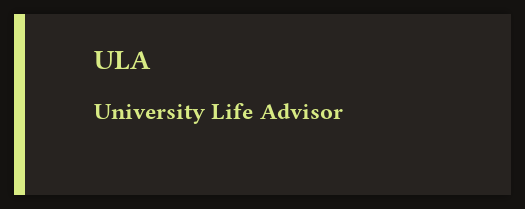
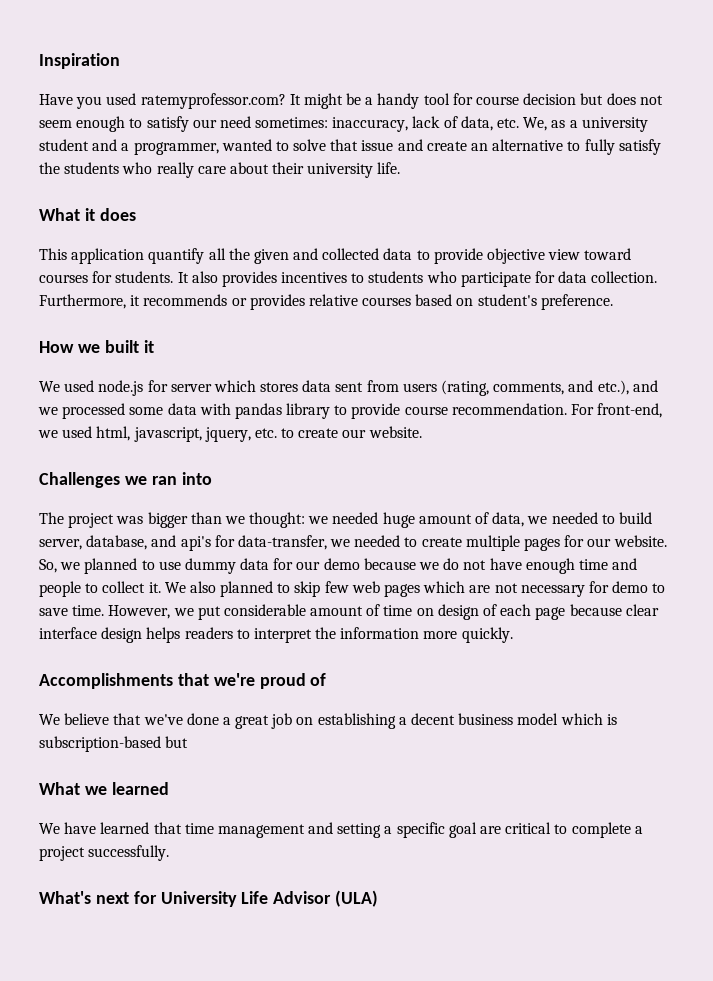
- ULA
- University Life Advisor
+ Inspiration
+ Have you used ratemyprofessor.com? It might be a handy tool for course decision but does not seem enough to satisfy our need sometimes: inaccuracy, lack of data, etc. We, as a university student and a programmer, wanted to solve that issue and create an alternative to fully satisfy the students who really care about their university life.
+ What it does
+ This application quantify all the given and collected data to provide objective view toward courses for students. It also provides incentives to students who participate for data collection. Furthermore, it recommends or provides relative courses based on student's preference.
+ How we built it
+ We used node.js for server which stores data sent from users (rating, comments, and etc.), and we processed some data with pandas library to provide course recommendation. For front-end, we used html, javascript, jquery, etc. to create our website.
+ Challenges we ran into
+ The project was bigger than we thought: we needed huge amount of data, we needed to build server, database, and api's for data-transfer, we needed to create multiple pages for our website. So, we planned to use dummy data for our demo because we do not have enough time and people to collect it. We also planned to skip few web pages which are not necessary for demo to save time. However, we put considerable amount of time on design of each page because clear interface design helps readers to interpret the information more quickly.
+ Accomplishments that we're proud of
+ We believe that we've done a great job on establishing a decent business model which is subscription-based but
+ What we learned
+ We have learned that time management and setting a specific goal are critical to complete a project successfully.
+ What's next for University Life Advisor (ULA)

